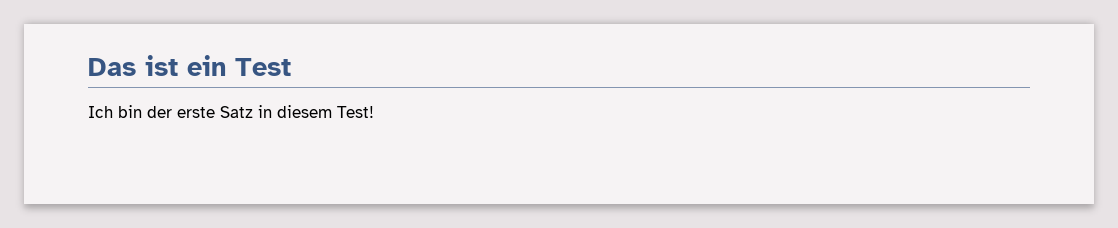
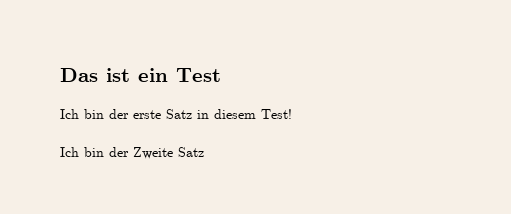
+ Ich bin der Zweite Satz

